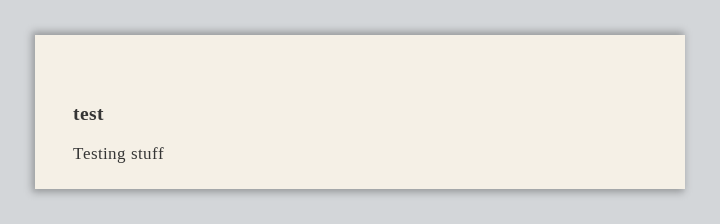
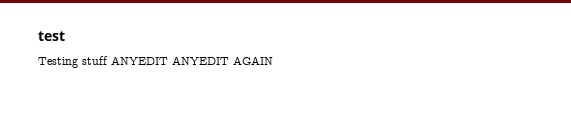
- Testing stuff
+ Testing stuff ANYEDIT ANYEDIT AGAIN

